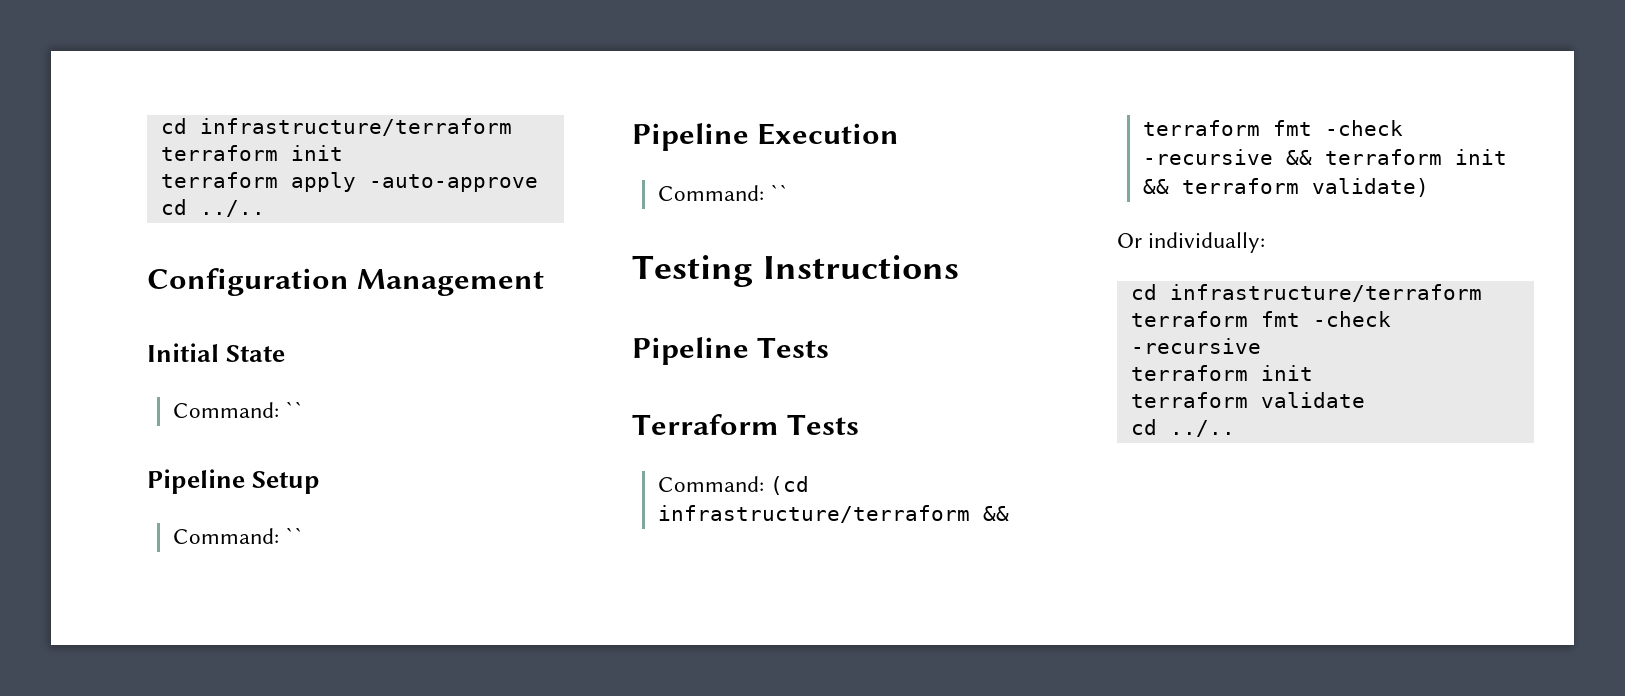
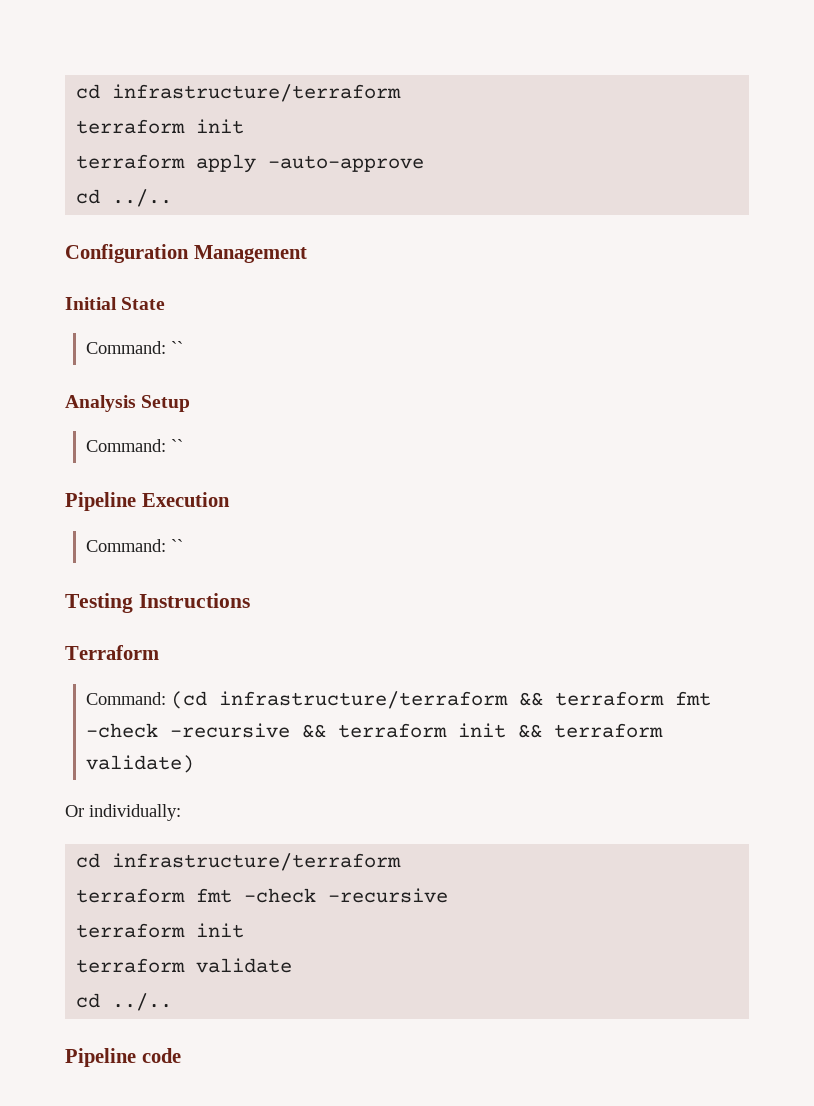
- Pipeline Setup
+ Analysis Setup
- Pipeline Tests
- Terraform Tests
+ Terraform
+ Pipeline code

